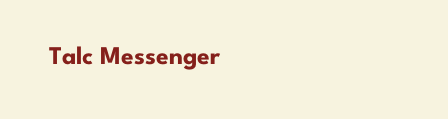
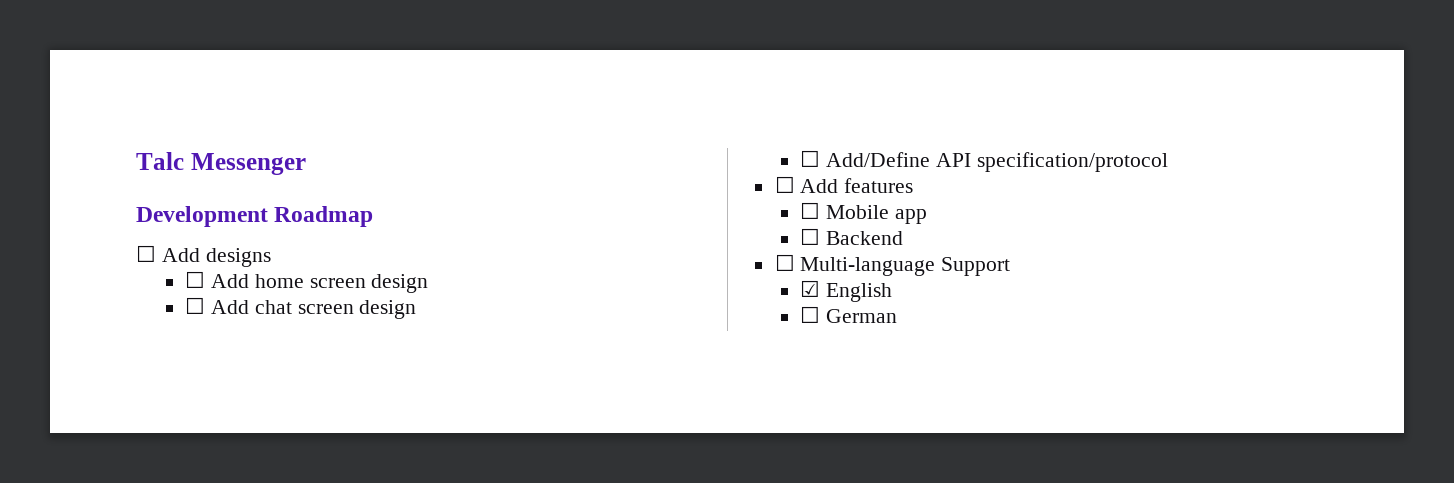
+ Development Roadmap
+ ☐ Add designs
+ ☐ Add home screen design
+ ☐ Add chat screen design
+ ☐ Add/Define API specification/protocol
+ ☐ Add features
+ ☐ Mobile app
+ ☐ Backend
+ ☐ Multi-language Support
+ ☑ English
+ ☐ German

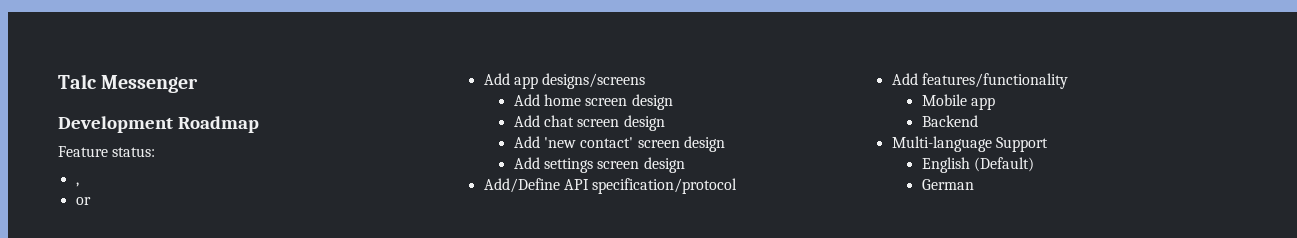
- ☐ Add designs
- ☐ Add home screen design
+ Feature status:
+ ,
+ or
+ Add app designs/screens
+ Add home screen design
- ☐ Add chat screen design
+ Add chat screen design
- ☐ Add/Define API specification/protocol
+ Add 'new contact' screen design
+ Add settings screen design
+ Add/Define API specification/protocol
- ☐ Add features
- ☐ Mobile app
+ Add features/functionality
+ Mobile app
- ☐ Backend
+ Backend
- ☐ Multi-language Support
+ Multi-language Support
- ☑ English
- ☐ German
+ English (Default)
+ German

